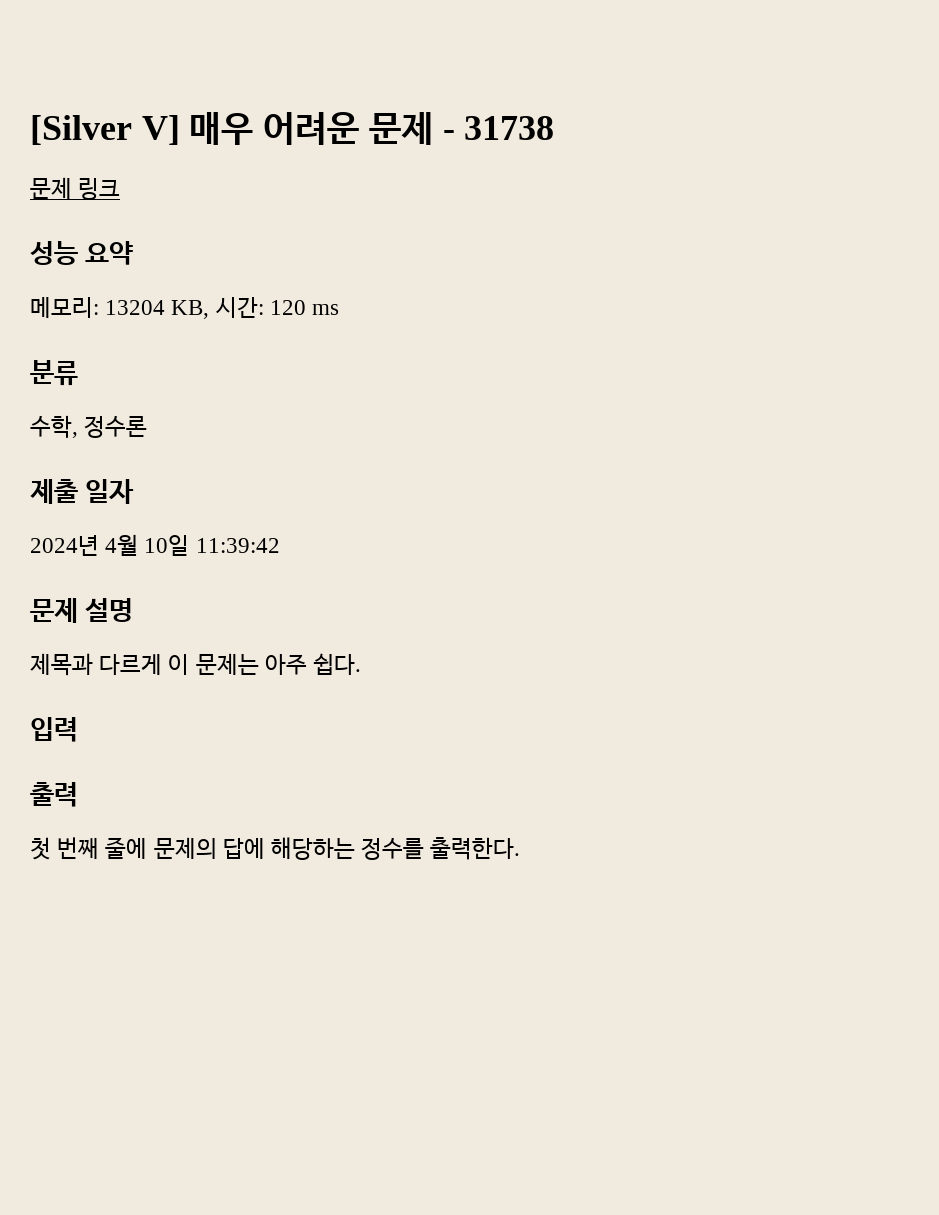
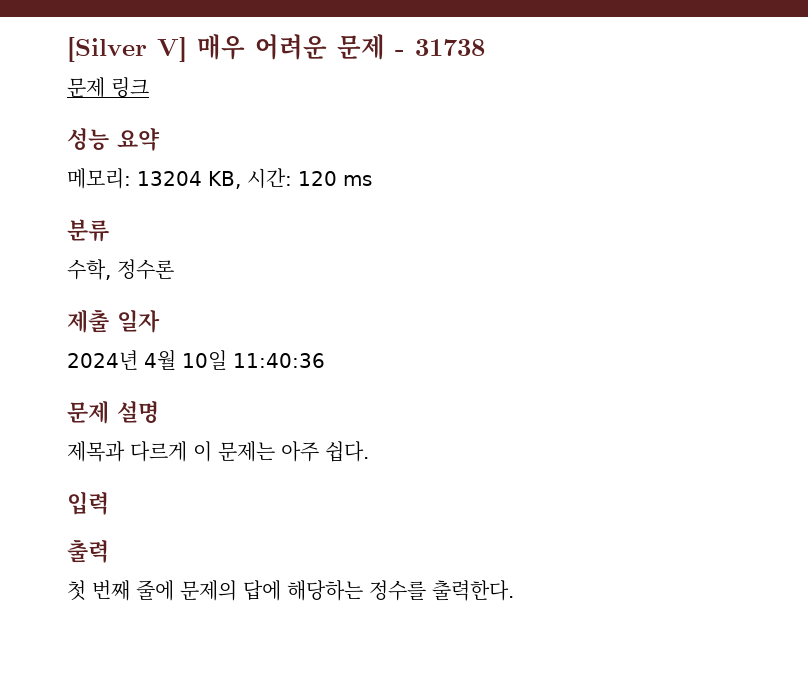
- 2024년 4월 10일 11:39:42
+ 2024년 4월 10일 11:40:36

